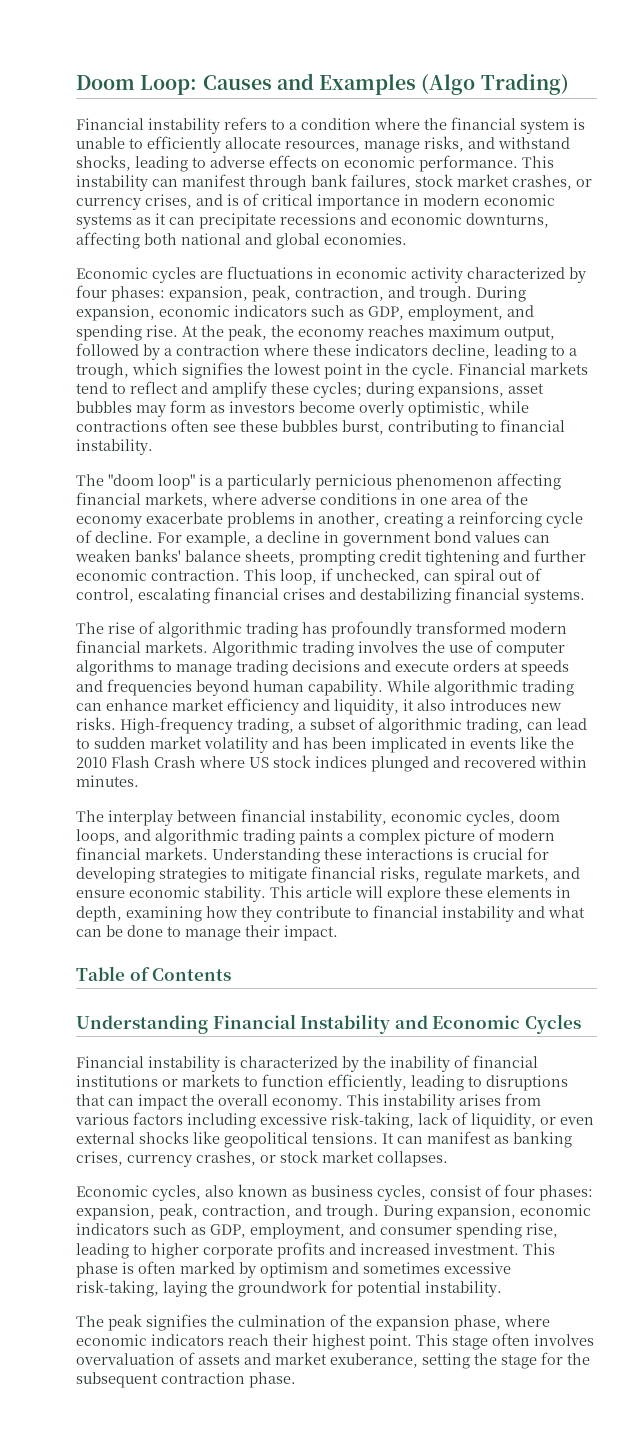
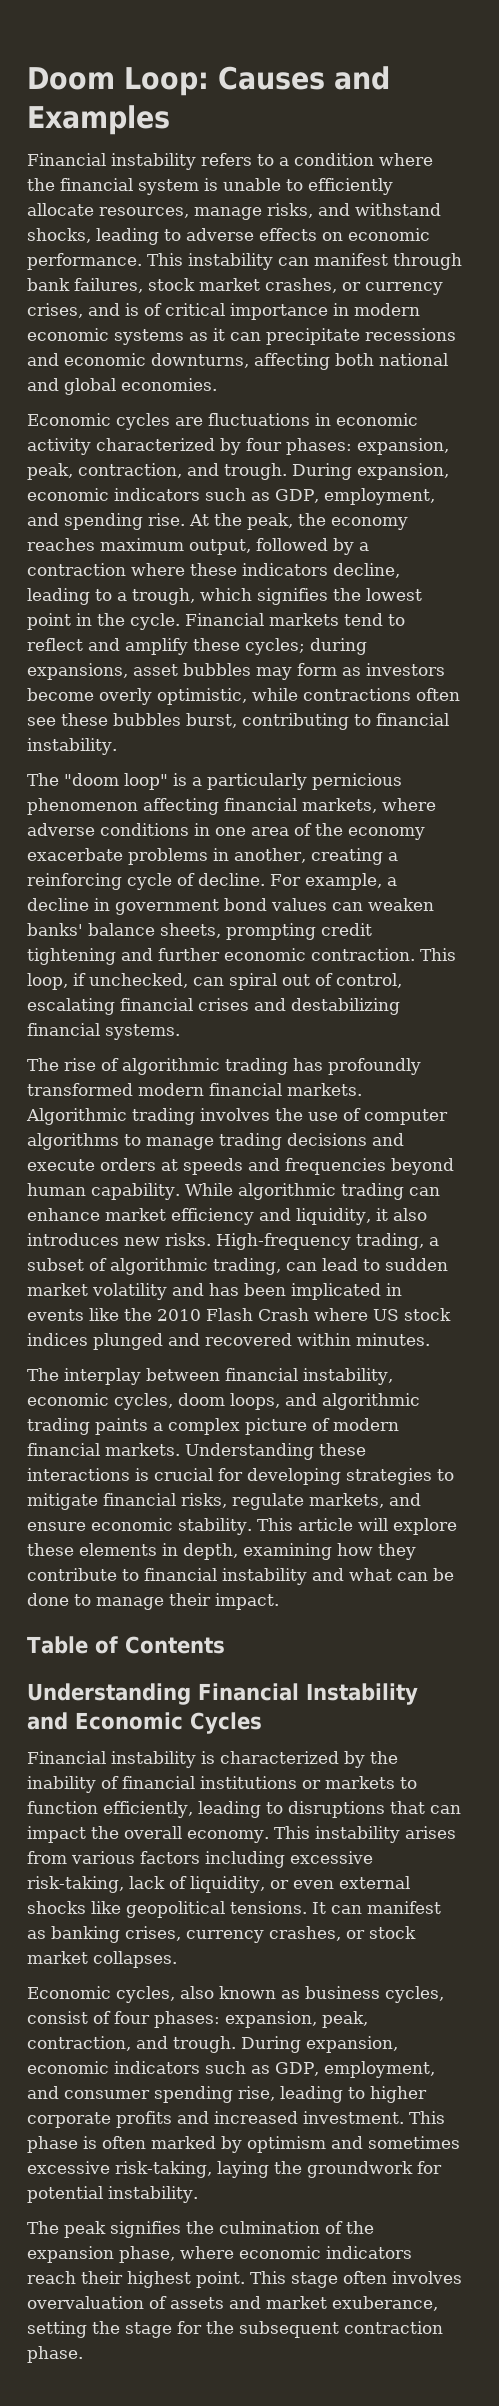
- Doom Loop: Causes and Examples (Algo Trading)
+ Doom Loop: Causes and Examples

